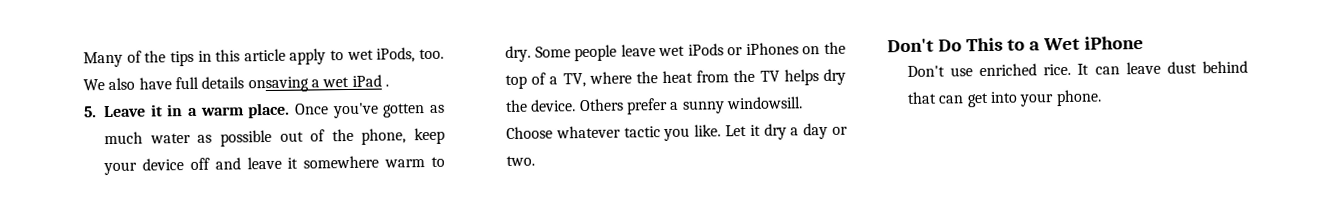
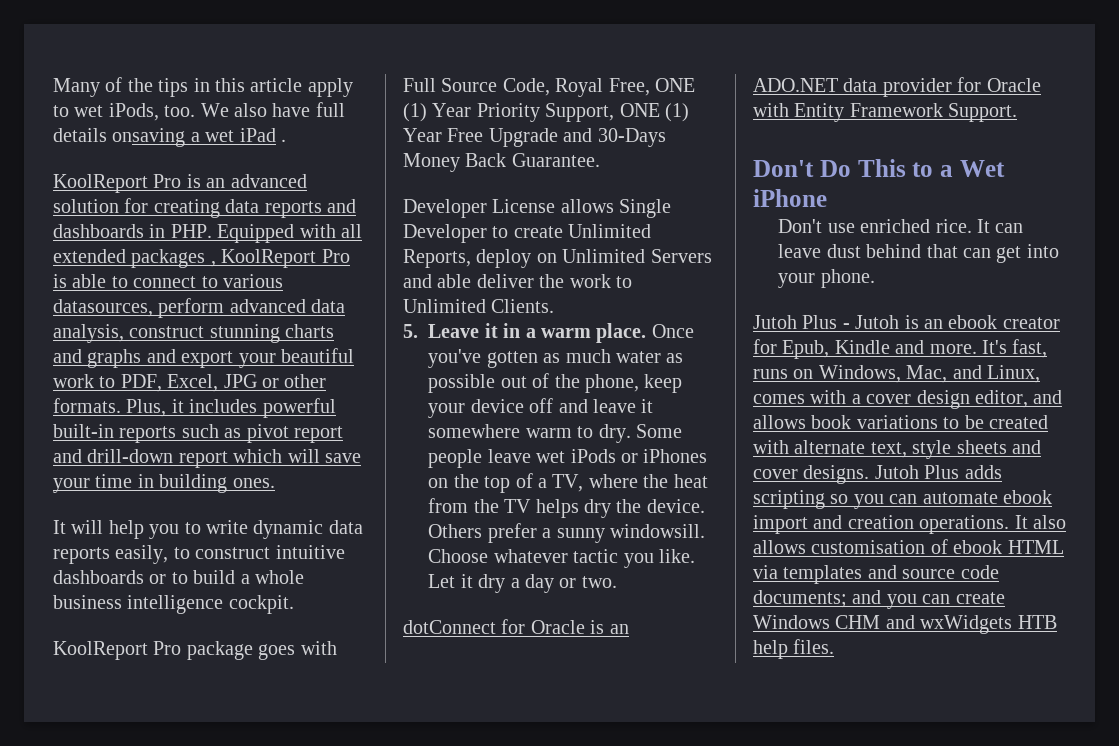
+ KoolReport Pro is an advanced solution for creating data reports and dashboards in PHP. Equipped with all extended packages , KoolReport Pro is able to connect to various datasources, perform advanced data analysis, construct stunning charts and graphs and export your beautiful work to PDF, Excel, JPG or other formats. Plus, it includes powerful built-in reports such as pivot report and drill-down report which will save your time in building ones.
+ It will help you to write dynamic data reports easily, to construct intuitive dashboards or to build a whole business intelligence cockpit.
+ KoolReport Pro package goes with Full Source Code, Royal Free, ONE (1) Year Priority Support, ONE (1) Year Free Upgrade and 30-Days Money Back Guarantee.
+ Developer License allows Single Developer to create Unlimited Reports, deploy on Unlimited Servers and able deliver the work to Unlimited Clients.
+ dotConnect for Oracle is an ADO.NET data provider for Oracle with Entity Framework Support.
+ Jutoh Plus - Jutoh is an ebook creator for Epub, Kindle and more. It's fast, runs on Windows, Mac, and Linux, comes with a cover design editor, and allows book variations to be created with alternate text, style sheets and cover designs. Jutoh Plus adds scripting so you can automate ebook import and creation operations. It also allows customisation of ebook HTML via templates and source code documents; and you can create Windows CHM and wxWidgets HTB help files.

